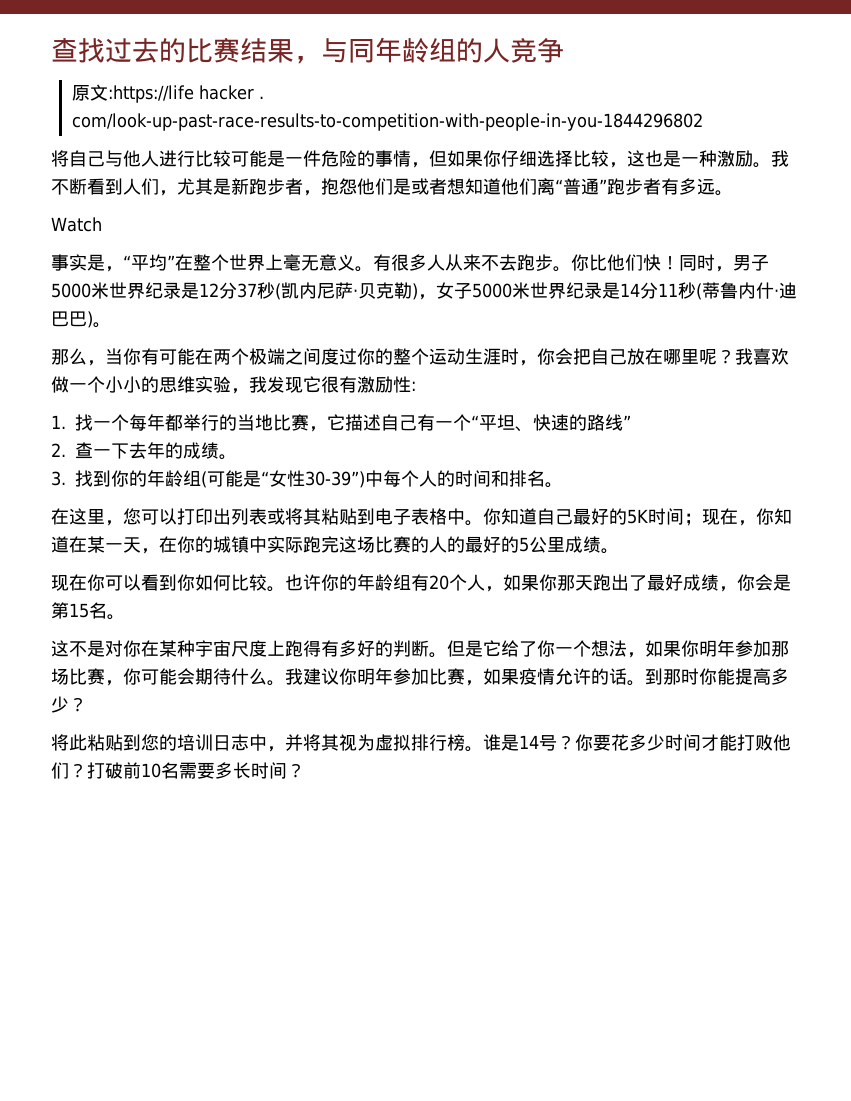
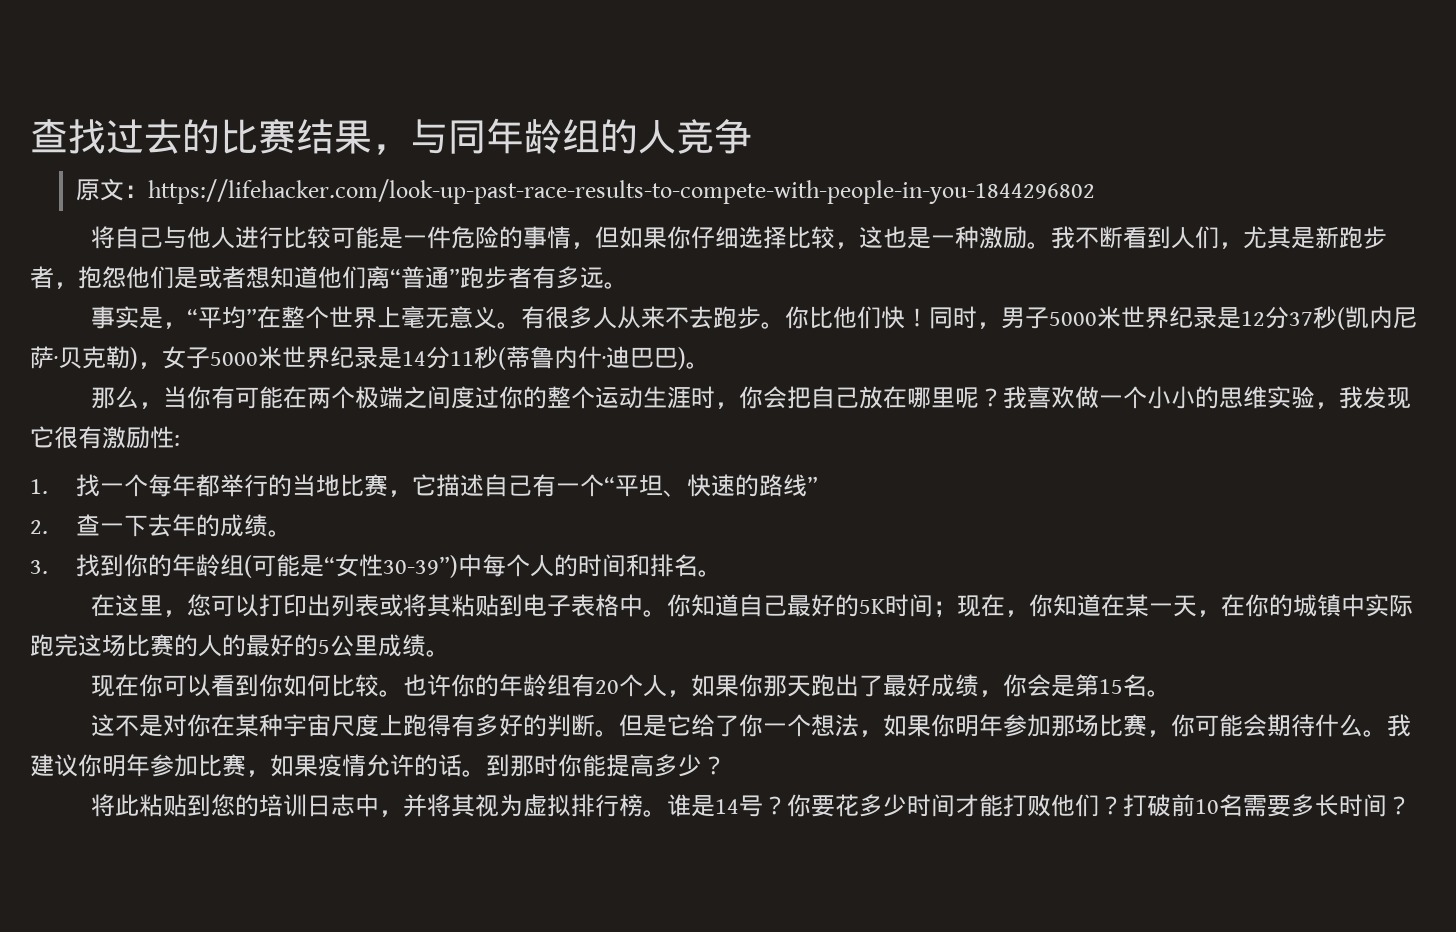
- 原文:https://life hacker . com/look-up-past-race-results-to-competition-with-people-in-you-1844296802
+ 原文：https://lifehacker.com/look-up-past-race-results-to-compete-with-people-in-you-1844296802
- Watch

